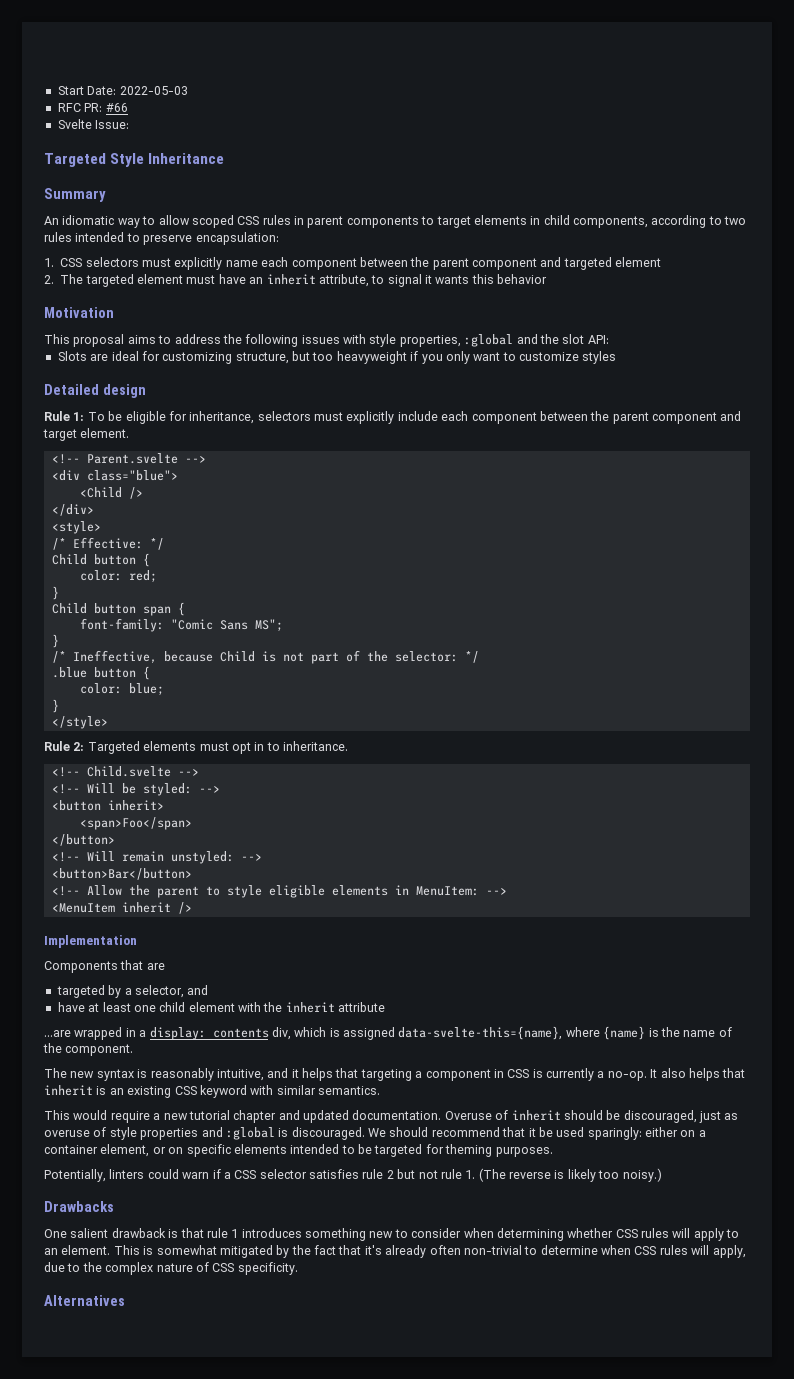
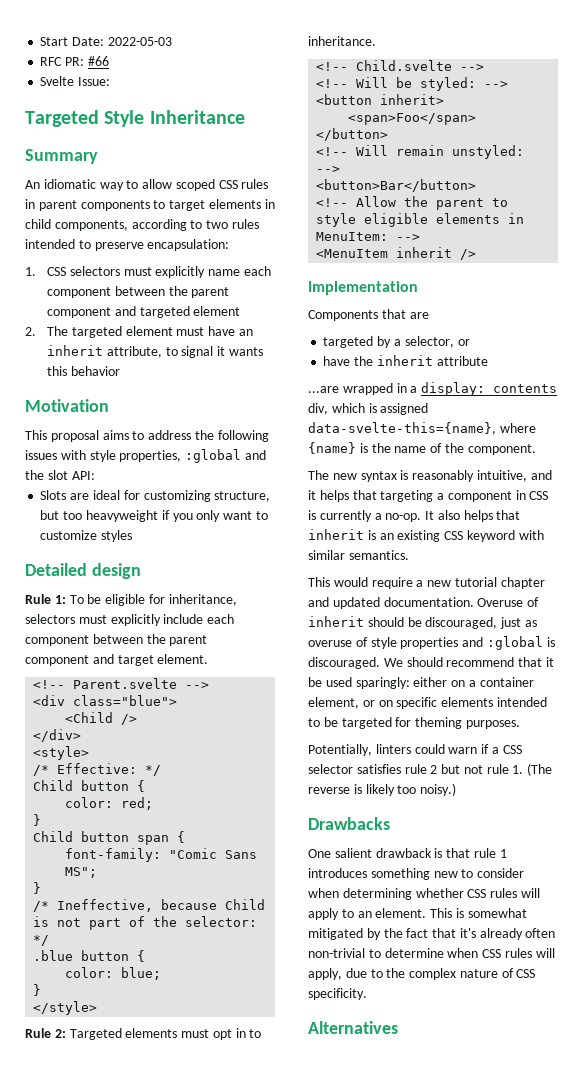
- targeted by a selector, and
- have at least one child element with the inherit attribute
+ targeted by a selector, or
+ have the inherit attribute

